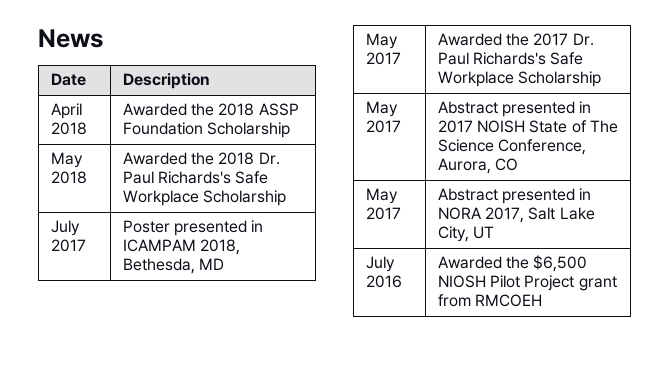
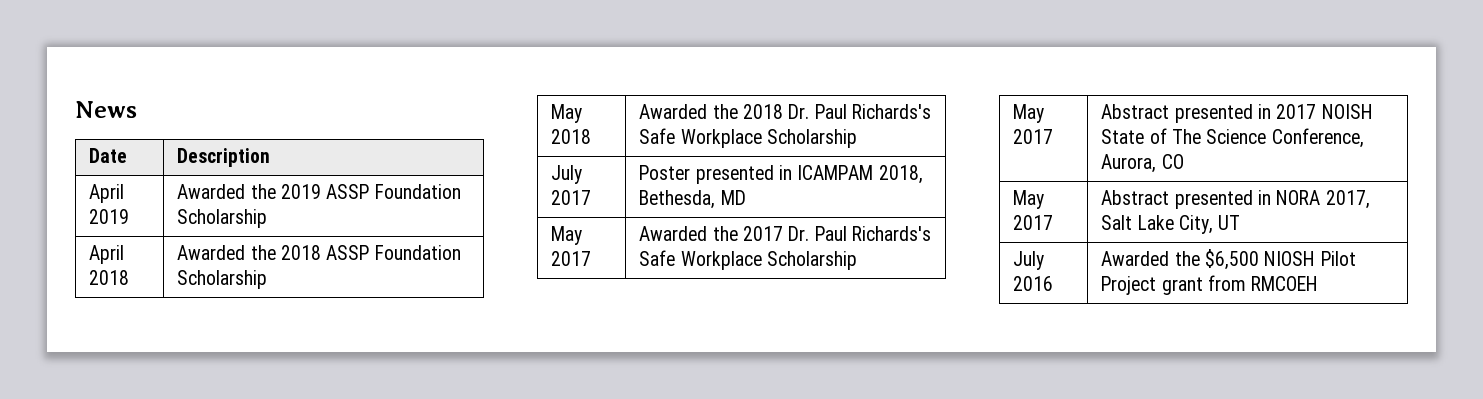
+ April 2019 | Awarded the 2019 ASSP Foundation Scholarship

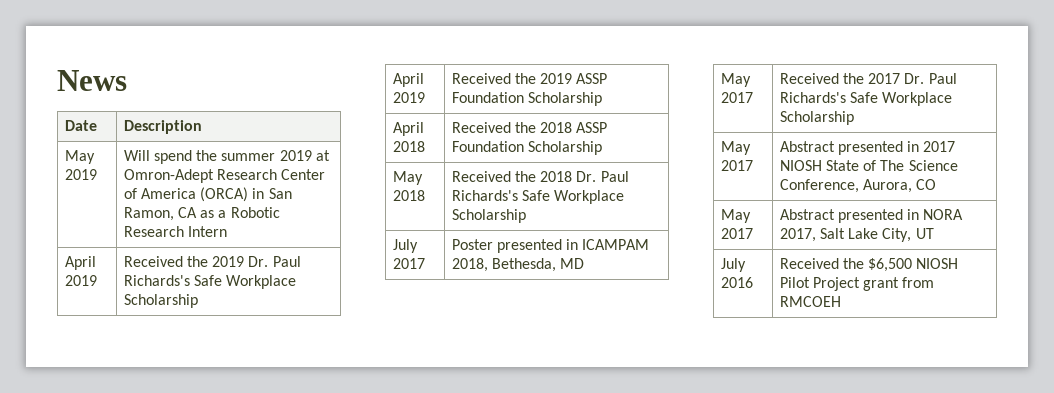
- April 2019 | Awarded the 2019 ASSP Foundation Scholarship
+ May 2019 | Will spend the summer 2019 at Omron-Adept Research Center of America (ORCA) in San Ramon, CA as a Robotic Research Intern
+ April 2019 | Received the 2019 Dr. Paul Richards's Safe Workplace Scholarship
+ April 2019 | Received the 2019 ASSP Foundation Scholarship
- April 2018 | Awarded the 2018 ASSP Foundation Scholarship
+ April 2018 | Received the 2018 ASSP Foundation Scholarship
- May 2018 | Awarded the 2018 Dr. Paul Richards's Safe Workplace Scholarship
+ May 2018 | Received the 2018 Dr. Paul Richards's Safe Workplace Scholarship
- May 2017 | Awarded the 2017 Dr. Paul Richards's Safe Workplace Scholarship
+ May 2017 | Received the 2017 Dr. Paul Richards's Safe Workplace Scholarship
- May 2017 | Abstract presented in 2017 NOISH State of The Science Conference, Aurora, CO
+ May 2017 | Abstract presented in 2017 NIOSH State of The Science Conference, Aurora, CO
- July 2016 | Awarded the $6,500 NIOSH Pilot Project grant from RMCOEH
+ July 2016 | Received the $6,500 NIOSH Pilot Project grant from RMCOEH

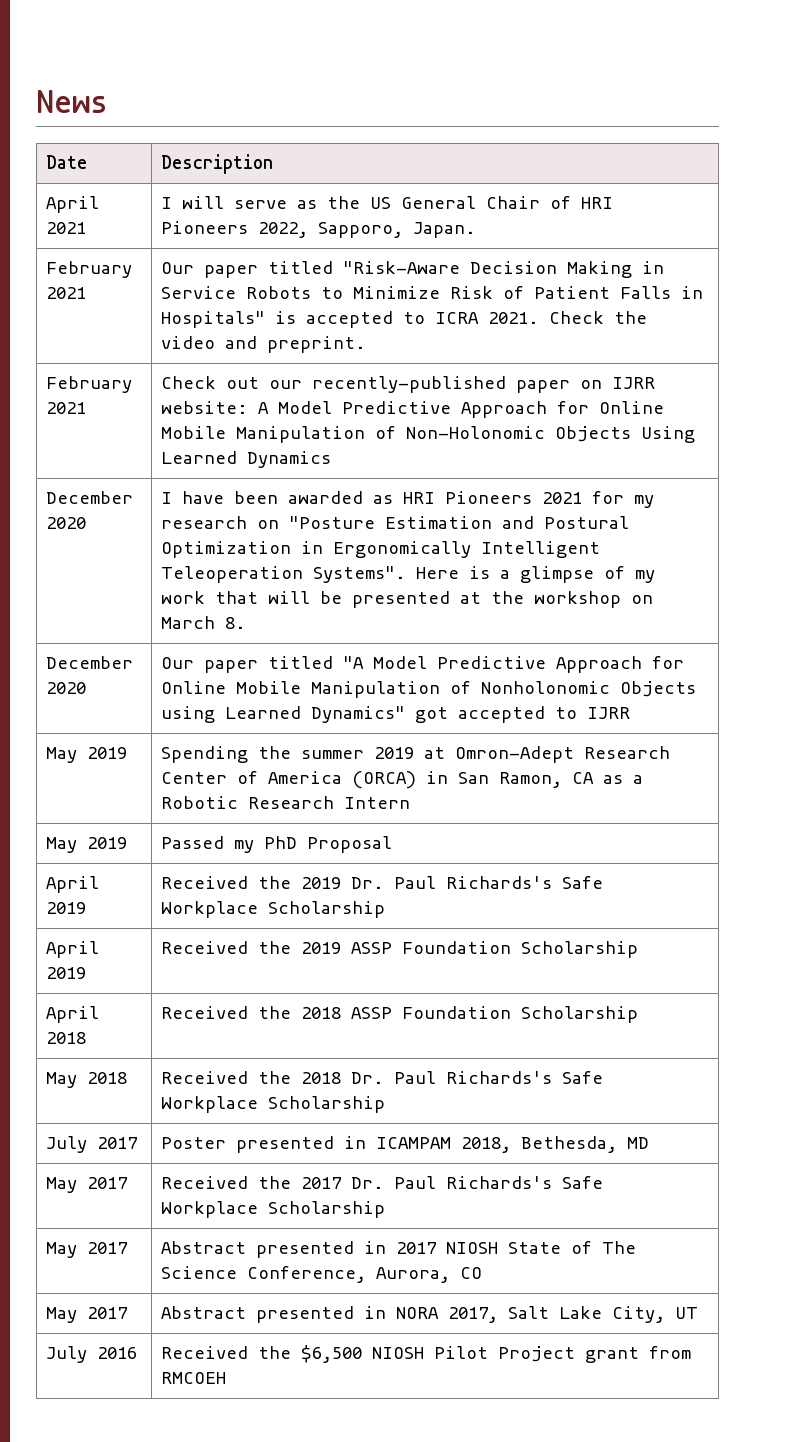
- May 2019 | Will spend the summer 2019 at Omron-Adept Research Center of America (ORCA) in San Ramon, CA as a Robotic Research Intern
+ April 2021 | I will serve as the US General Chair of HRI Pioneers 2022, Sapporo, Japan.
+ February 2021 | Our paper titled "Risk-Aware Decision Making in Service Robots to Minimize Risk of Patient Falls in Hospitals" is accepted to ICRA 2021. Check the video and preprint.
+ February 2021 | Check out our recently-published paper on IJRR website: A Model Predictive Approach for Online Mobile Manipulation of Non-Holonomic Objects Using Learned Dynamics
+ December 2020 | I have been awarded as HRI Pioneers 2021 for my research on "Posture Estimation and Postural Optimization in Ergonomically Intelligent Teleoperation Systems". Here is a glimpse of my work that will be presented at the workshop on March 8.
+ December 2020 | Our paper titled "A Model Predictive Approach for Online Mobile Manipulation of Nonholonomic Objects using Learned Dynamics" got accepted to IJRR
+ May 2019 | Spending the summer 2019 at Omron-Adept Research Center of America (ORCA) in San Ramon, CA as a Robotic Research Intern
+ May 2019 | Passed my PhD Proposal

